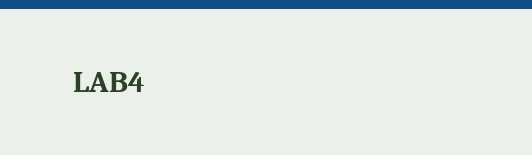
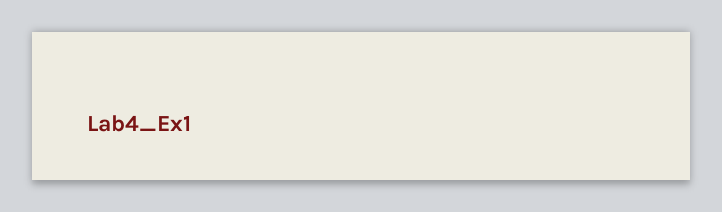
- LAB4
+ Lab4_Ex1

